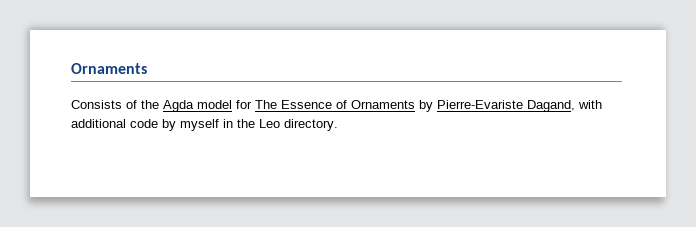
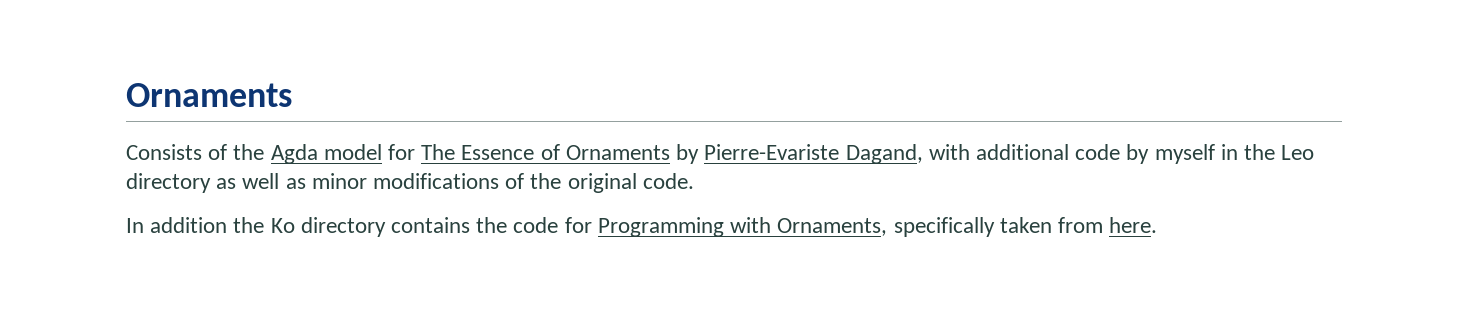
- Consists of the Agda model for The Essence of Ornaments by Pierre-Evariste Dagand, with additional code by myself in the Leo directory.
+ Consists of the Agda model for The Essence of Ornaments by Pierre-Evariste Dagand, with additional code by myself in the Leo directory as well as minor modifications of the original code.
+ In addition the Ko directory contains the code for Programming with Ornaments, specifically taken from here.

